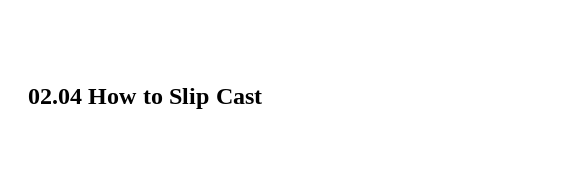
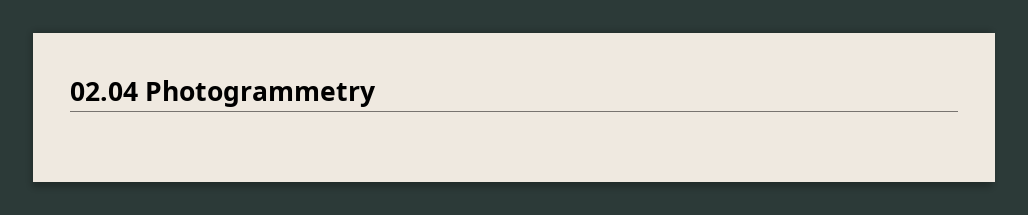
- 02.04 How to Slip Cast
+ 02.04 Photogrammetry

